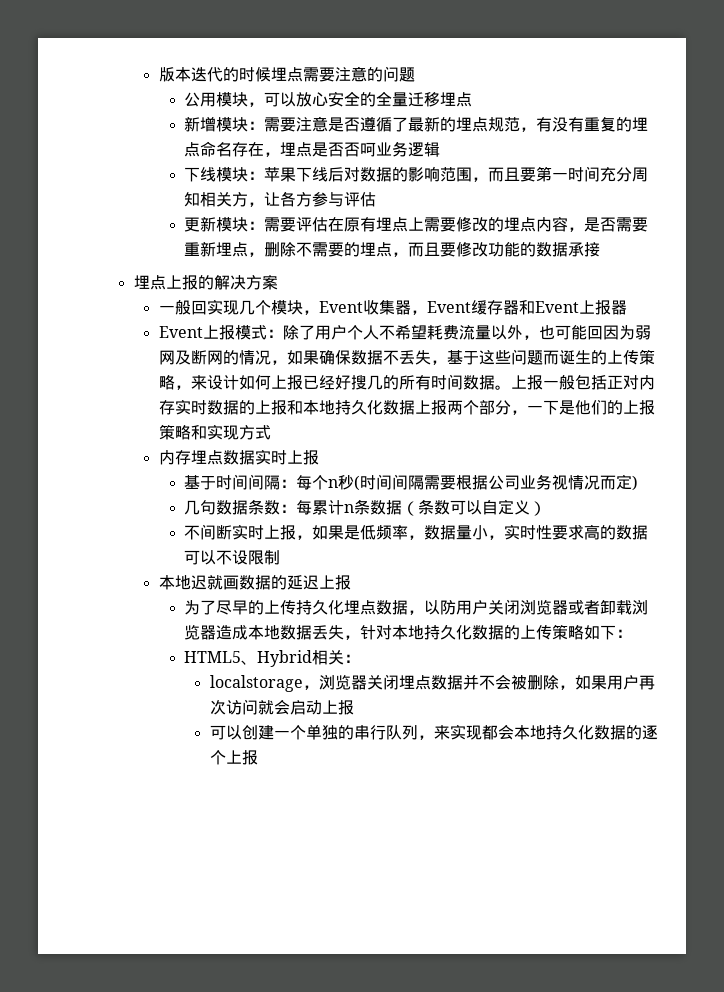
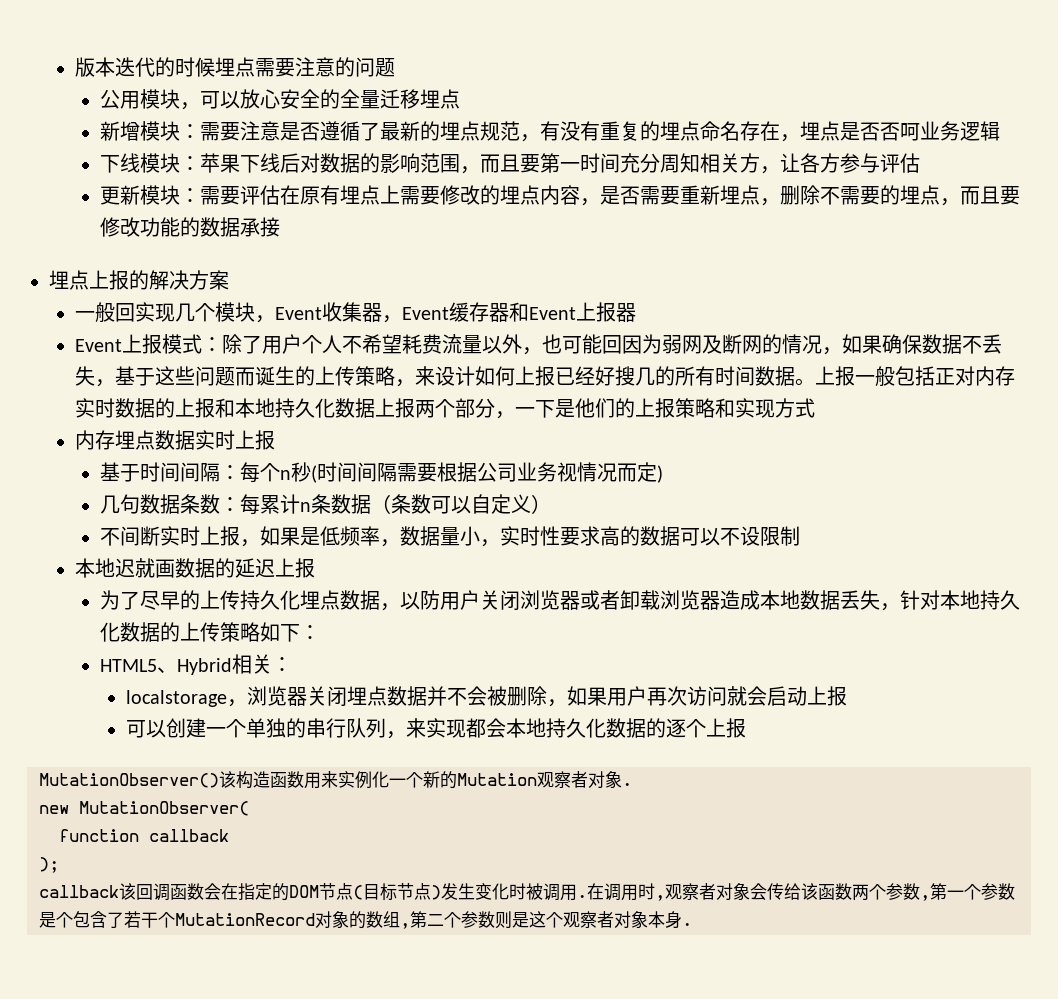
+ MutationObserver()该构造函数用来实例化一个新的Mutation观察者对象.
+ new MutationObserver(
+ function callback
+ );
+ callback该回调函数会在指定的DOM节点(目标节点)发生变化时被调用.在调用时,观察者对象会传给该函数两个参数,第一个参数是个包含了若干个MutationRecord对象的数组,第二个参数则是这个观察者对象本身.

